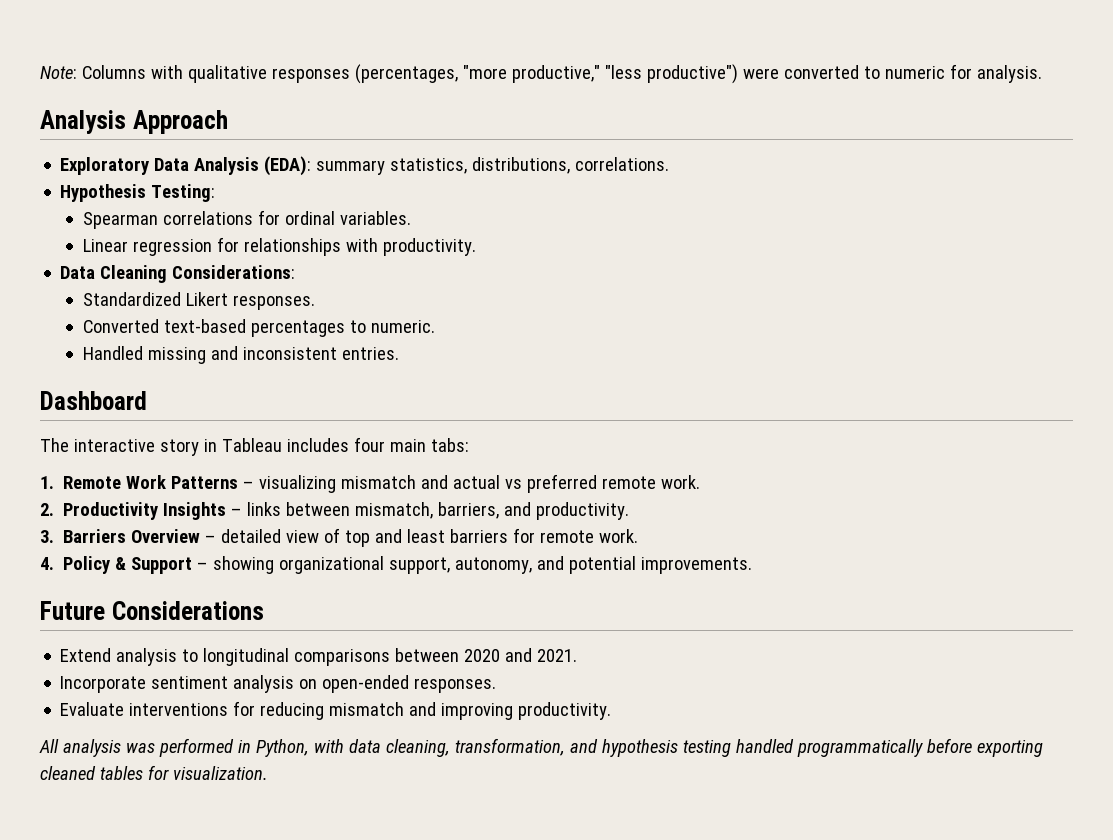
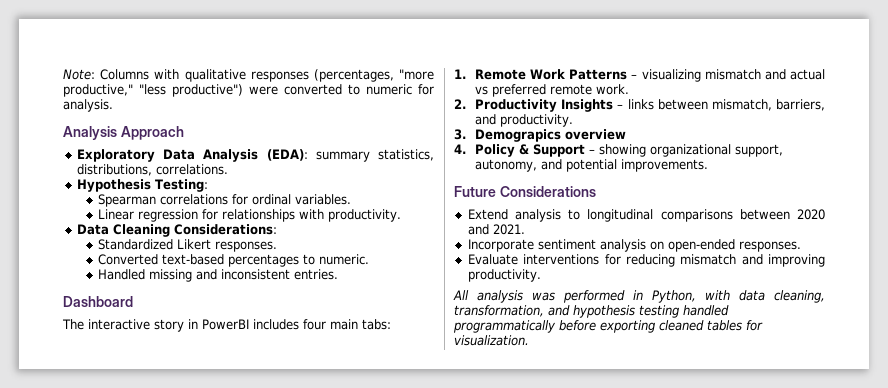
- The interactive story in Tableau includes four main tabs:
+ The interactive story in PowerBI includes four main tabs:
- 3. Barriers Overview – detailed view of top and least barriers for remote work.
+ 3. Demograpics overview

